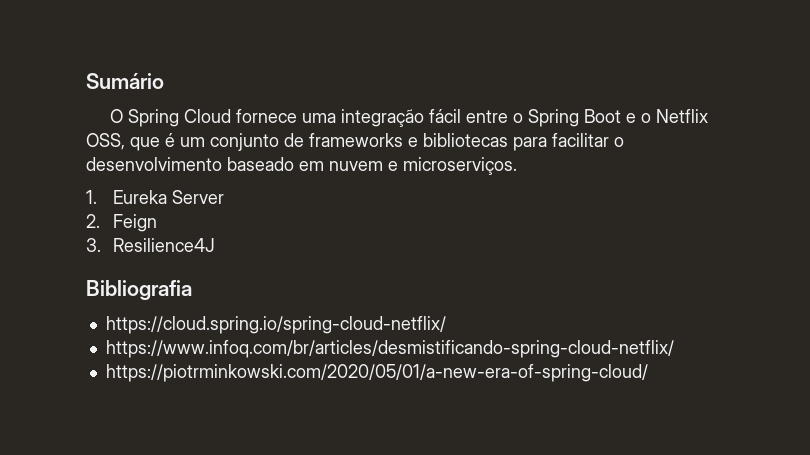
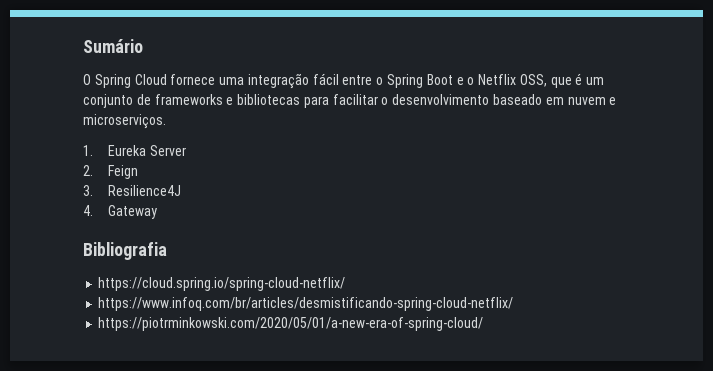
+ 4. Gateway

